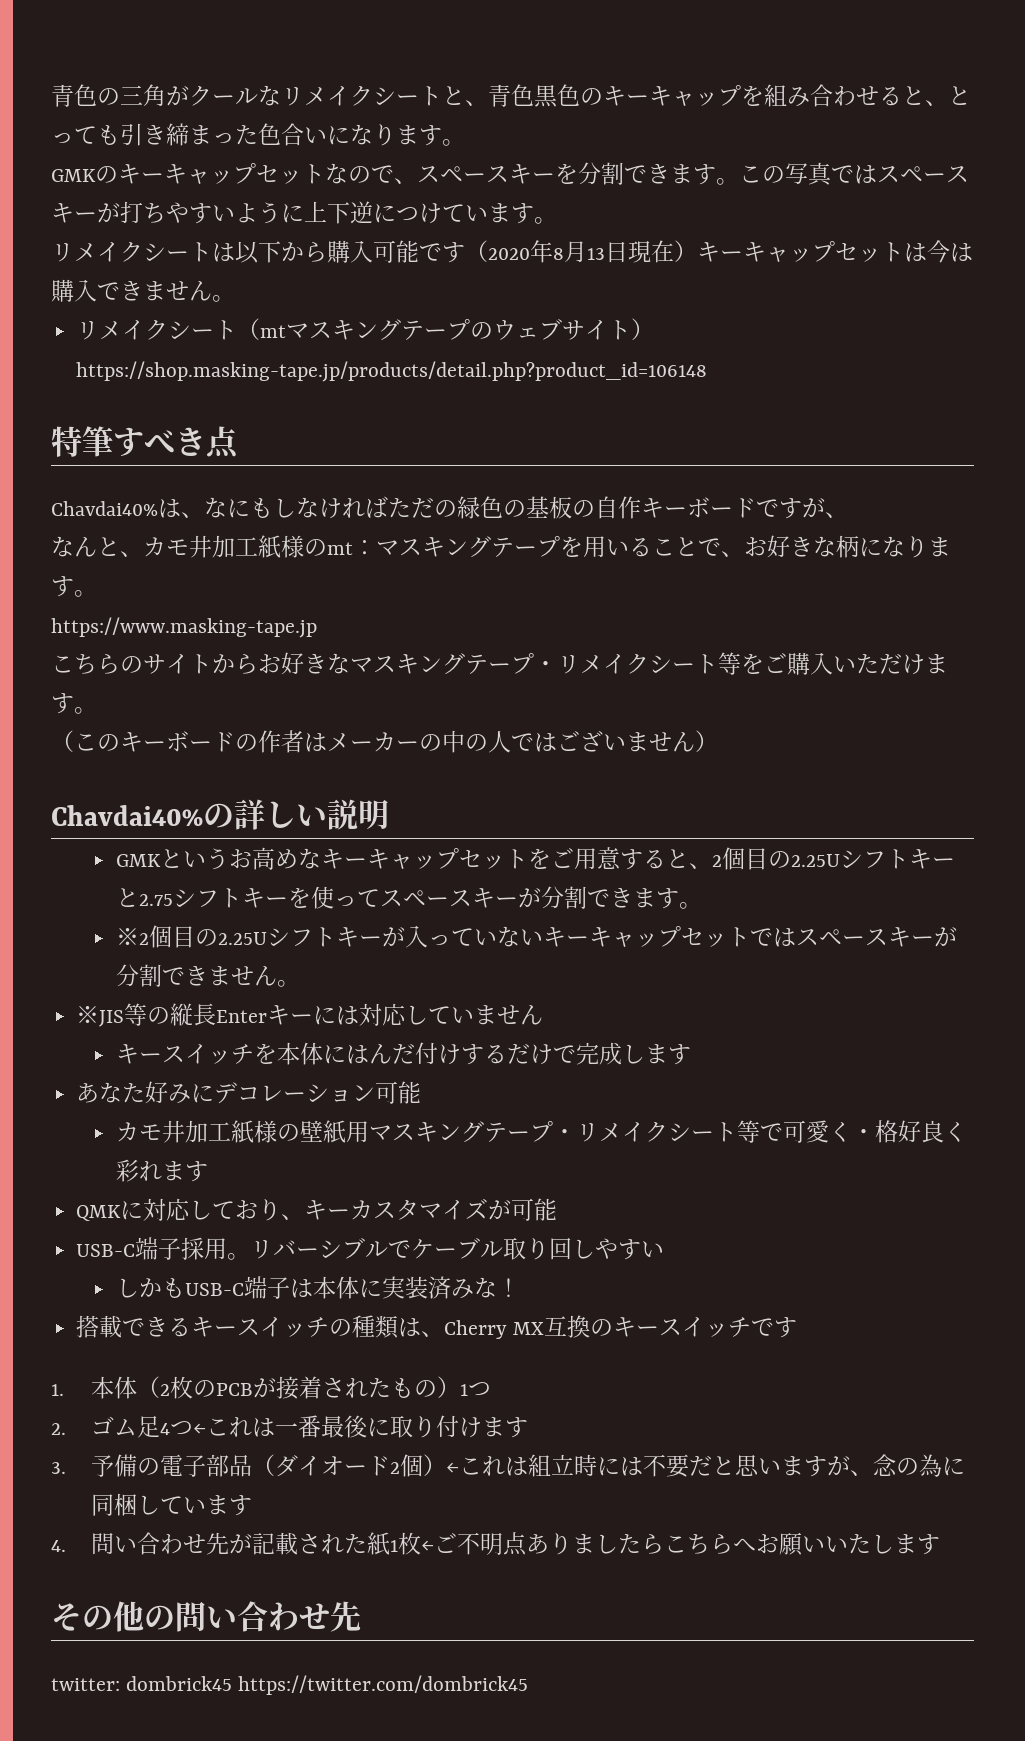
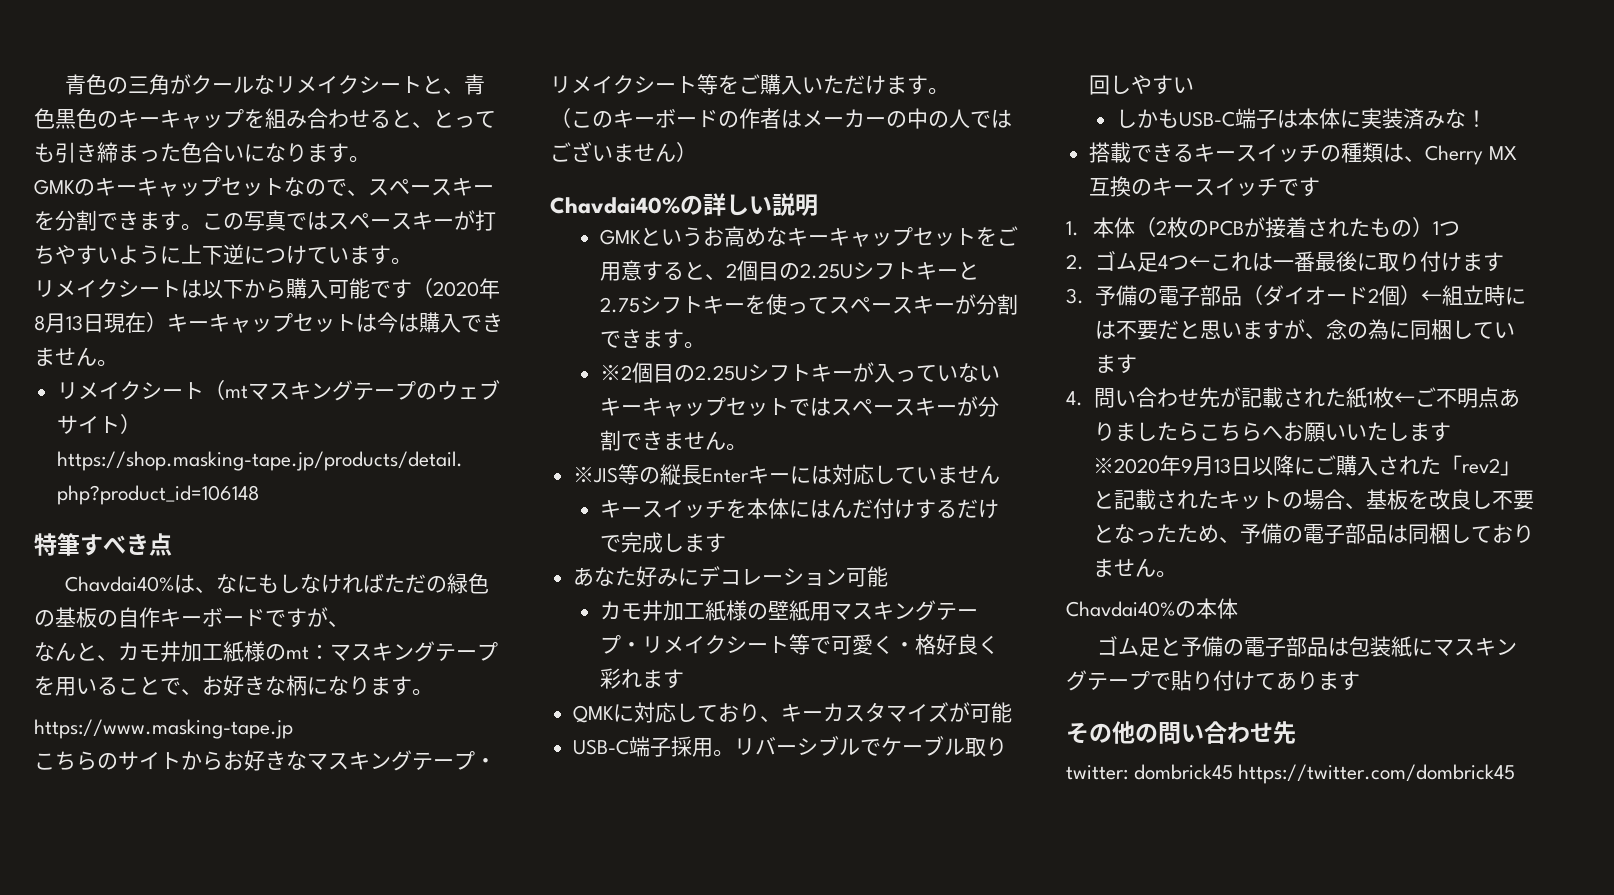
- 3.予備の電子部品（ダイオード2個）←これは組立時には不要だと思いますが、念の為に同梱しています
+ 3.予備の電子部品（ダイオード2個）←組立時には不要だと思いますが、念の為に同梱しています
+ ※2020年9月13日以降にご購入された「rev2」と記載されたキットの場合、基板を改良し不要となったため、予備の電子部品は同梱しておりません。
+ Chavdai40%の本体
+ ゴム足と予備の電子部品は包装紙にマスキングテープで貼り付けてあります

